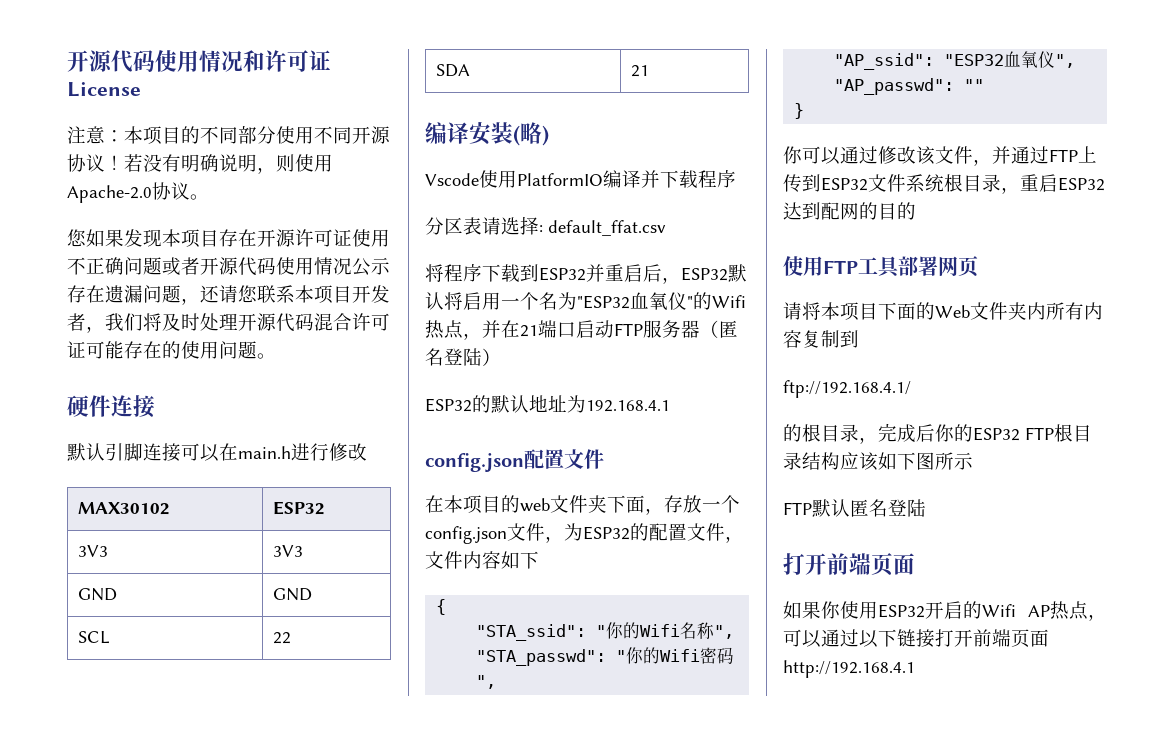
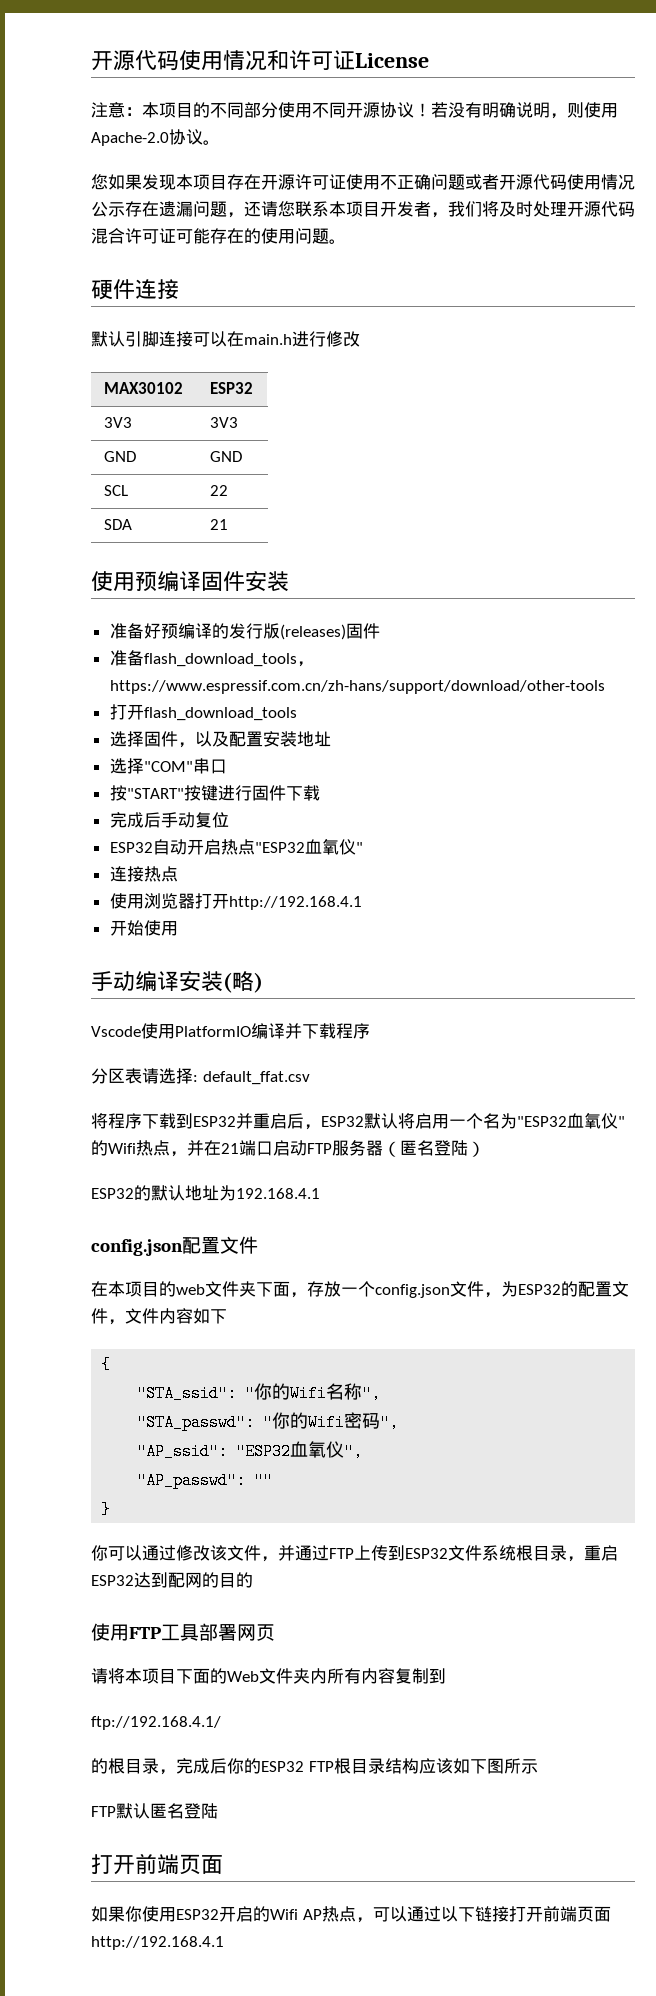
- 编译安装(略)
+ 使用预编译固件安装
+ 准备好预编译的发行版(releases)固件
+ 准备flash_download_tools，https://www.espressif.com.cn/zh-hans/support/download/other-tools
+ 打开flash_download_tools
+ 选择固件，以及配置安装地址
+ 选择"COM"串口
+ 按"START"按键进行固件下载
+ 完成后手动复位
+ ESP32自动开启热点"ESP32血氧仪"
+ 连接热点
+ 使用浏览器打开http://192.168.4.1
+ 开始使用
+ 手动编译安装(略)

